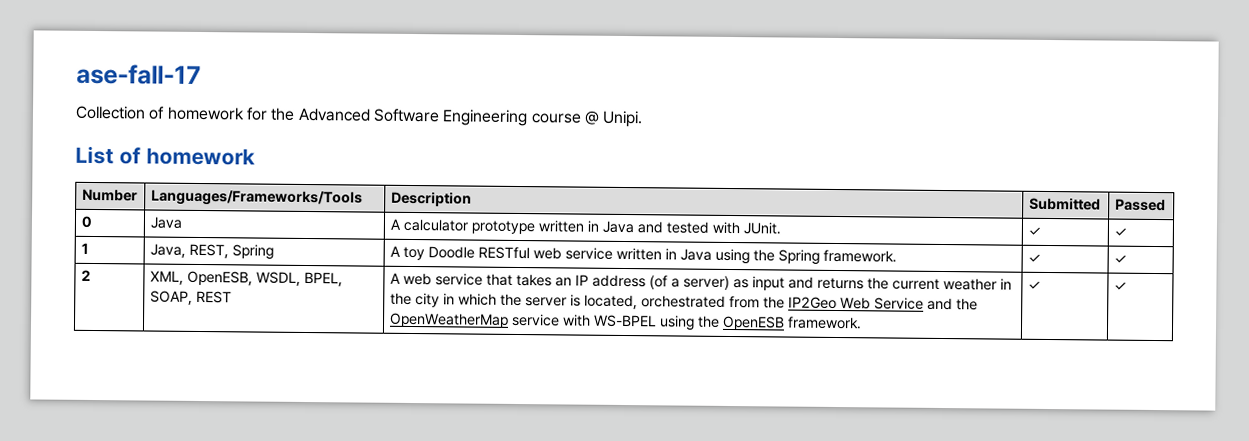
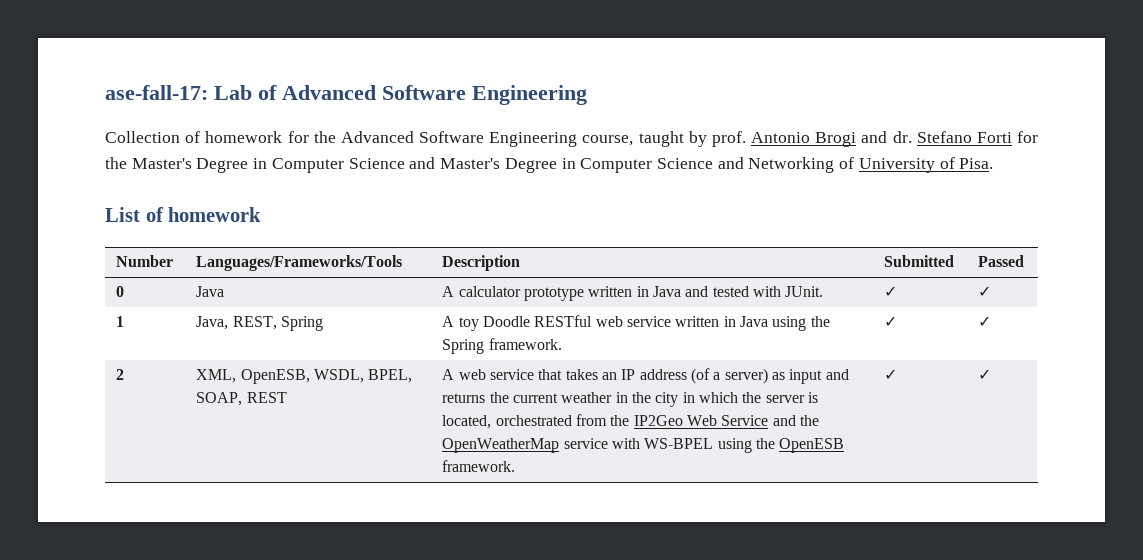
- ase-fall-17
+ ase-fall-17: Lab of Advanced Software Engineering
- Collection of homework for the Advanced Software Engineering course @ Unipi.
+ Collection of homework for the Advanced Software Engineering course, taught by prof. Antonio Brogi and dr. Stefano Forti for the Master's Degree in Computer Science and Master's Degree in Computer Science and Networking of University of Pisa.

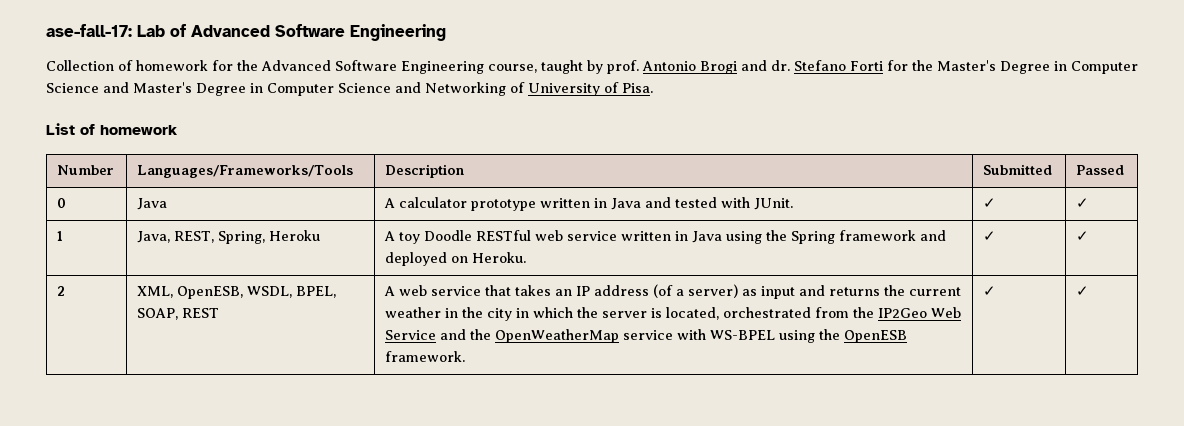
- 1 | Java, REST, Spring | A toy Doodle RESTful web service written in Java using the Spring framework. | ✓ | ✓
+ 1 | Java, REST, Spring, Heroku | A toy Doodle RESTful web service written in Java using the Spring framework and deployed on Heroku. | ✓ | ✓

